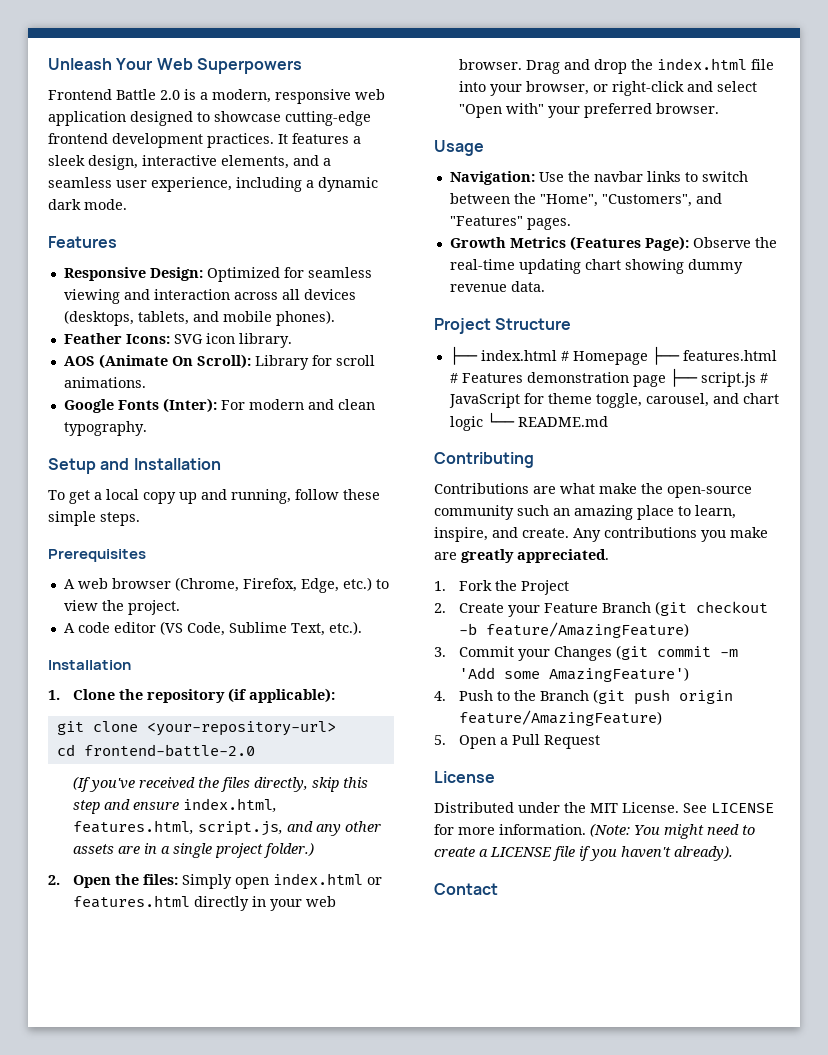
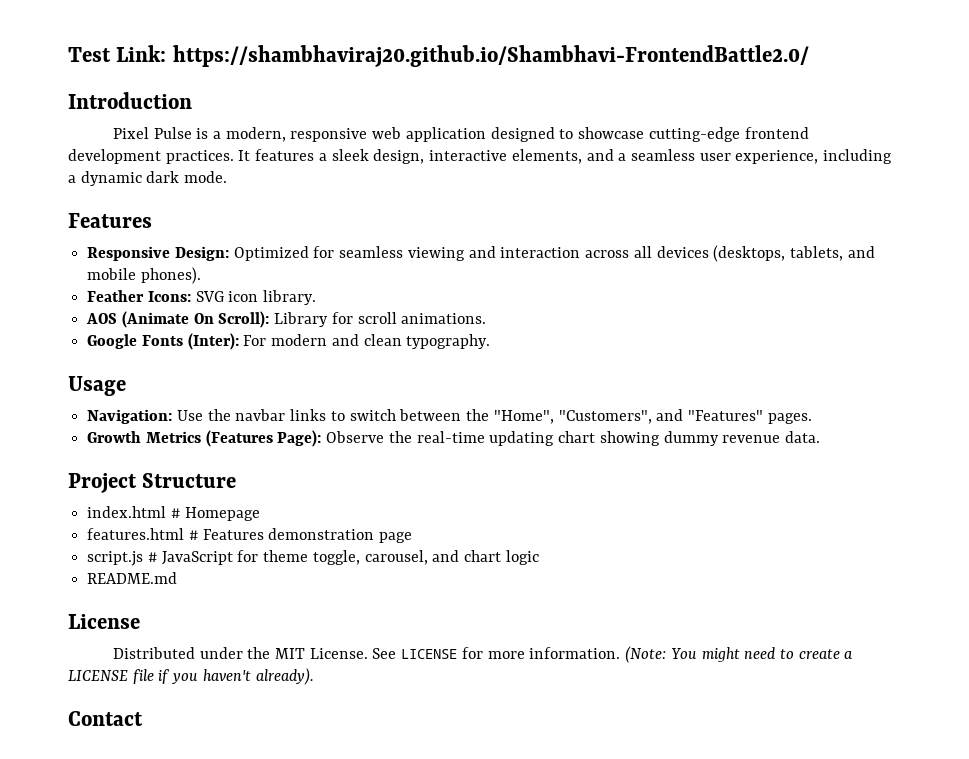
- Unleash Your Web Superpowers
- Frontend Battle 2.0 is a modern, responsive web application designed to showcase cutting-edge frontend development practices.
+ Test Link: https://shambhaviraj20.github.io/Shambhavi-FrontendBattle2.0/
+ Introduction
+ Pixel Pulse is a modern, responsive web application designed to showcase cutting-edge frontend development practices.
- Setup and Installation
- To get a local copy up and running, follow these simple steps.
- Prerequisites
- A web browser (Chrome, Firefox, Edge, etc.) to view the project.
- A code editor (VS Code, Sublime Text, etc.).
- Installation
- 1. Clone the repository (if applicable):
- git clone <your-repository-url>
- cd frontend-battle-2.0
- (If you've received the files directly, skip this step and ensure index.html, features.html, script.js, and any other assets are in a single project folder.)
- 2. Open the files: Simply open index.html or features.html directly in your web browser. Drag and drop the index.html file into your browser, or right-click and select "Open with" your preferred browser.
- ├── index.html # Homepage ├── features.html # Features demonstration page ├── script.js # JavaScript for theme toggle, carousel, and chart logic └── README.md
+ index.html # Homepage
+ features.html # Features demonstration page
+ script.js # JavaScript for theme toggle, carousel, and chart logic
+ README.md
- Contributing
- Contributions are what make the open-source community such an amazing place to learn, inspire, and create. Any contributions you make are greatly appreciated.
- 1. Fork the Project
- 2. Create your Feature Branch (git checkout -b feature/AmazingFeature)
- 3. Commit your Changes (git commit -m 'Add some AmazingFeature')
- 4. Push to the Branch (git push origin feature/AmazingFeature)
- 5. Open a Pull Request

